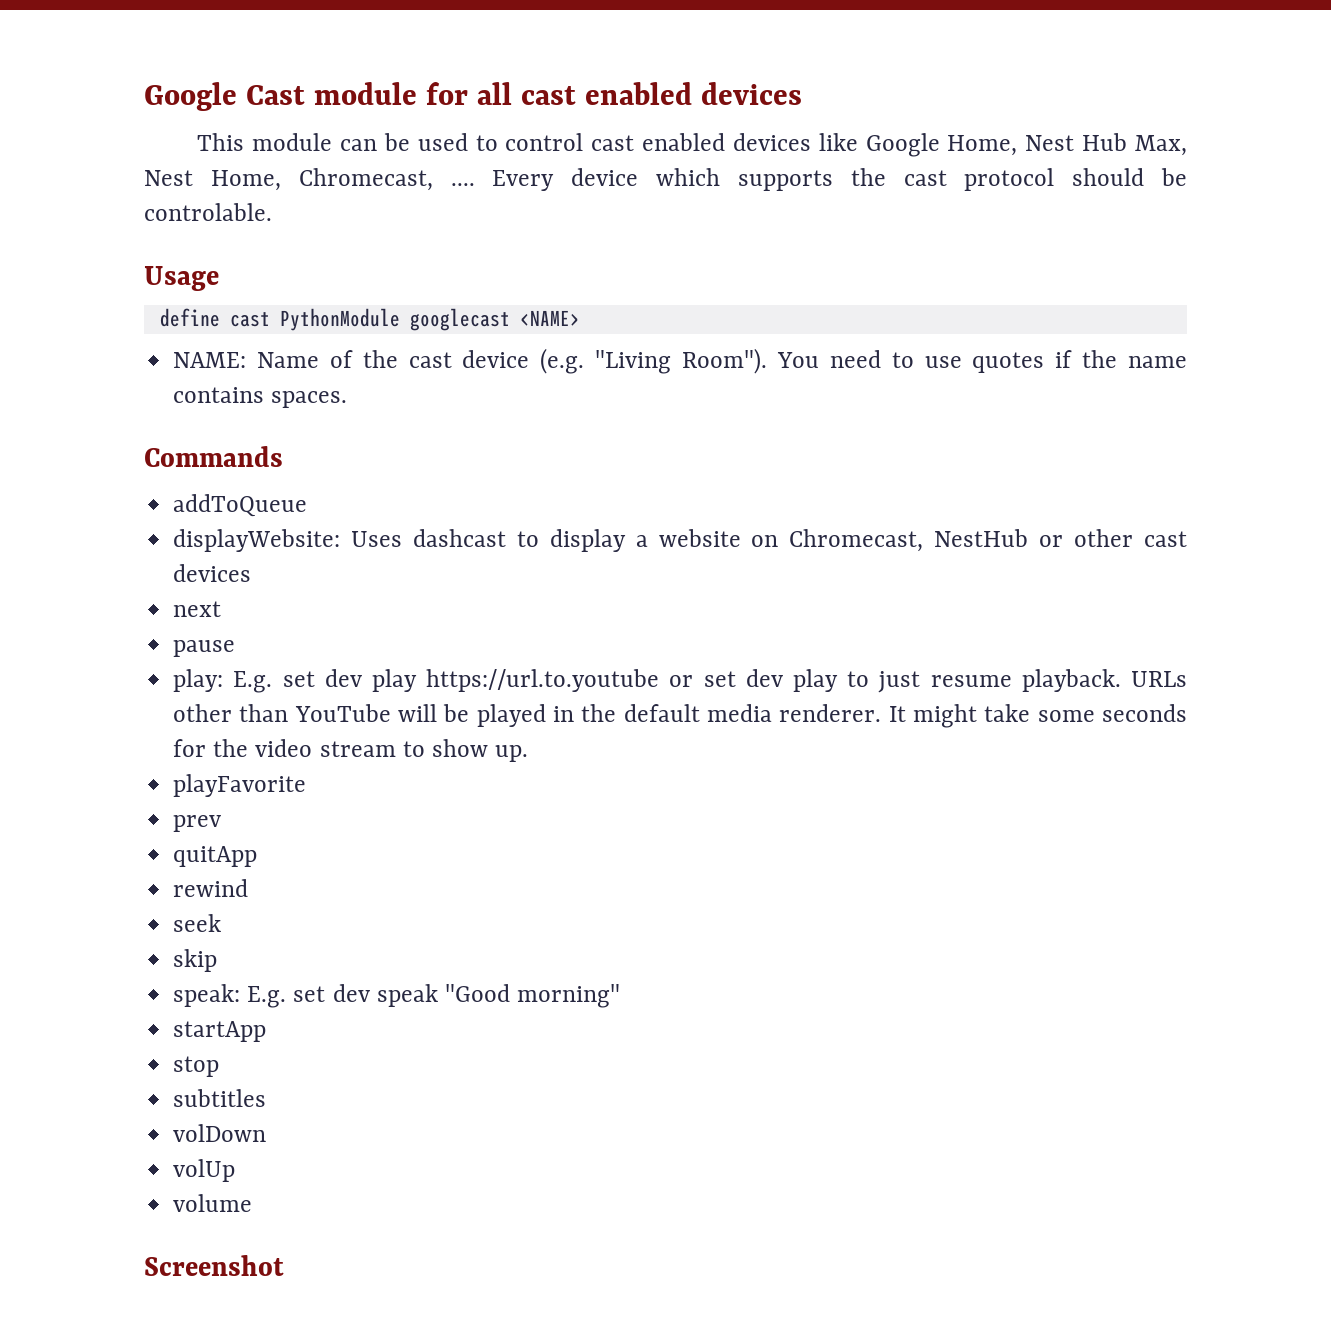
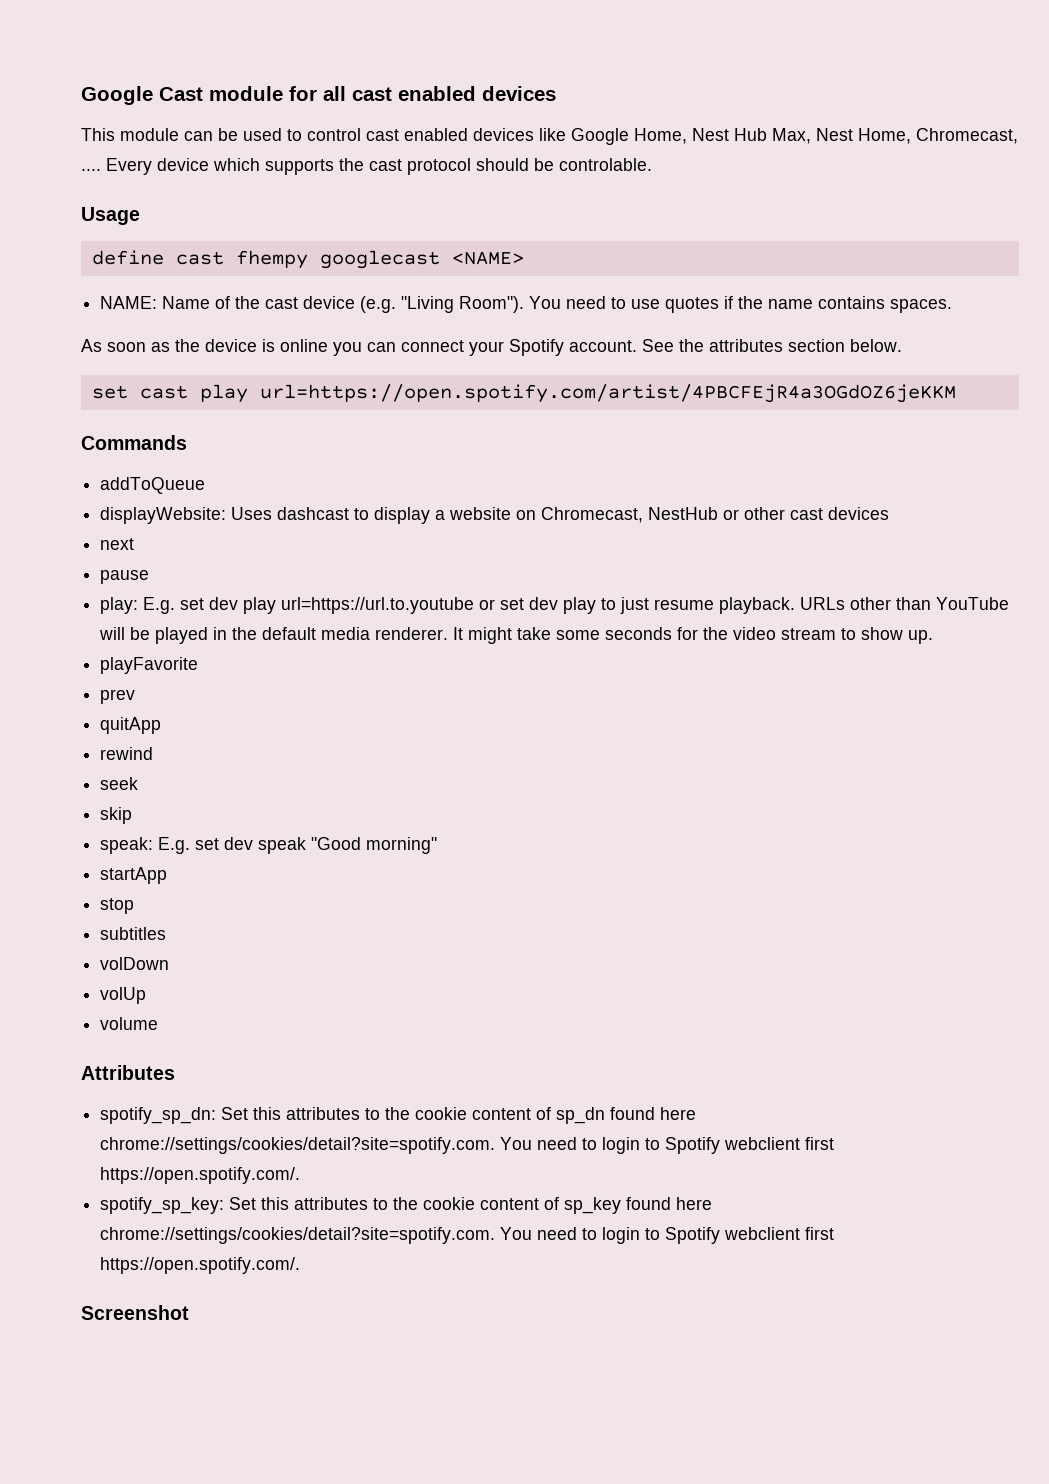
- define cast PythonModule googlecast <NAME>
+ define cast fhempy googlecast <NAME>
+ As soon as the device is online you can connect your Spotify account. See the attributes section below.
+ set cast play url=https://open.spotify.com/artist/4PBCFEjR4a3OGdOZ6jeKKM
- play: E.g. set dev play https://url.to.youtube or set dev play to just resume playback.
+ play: E.g. set dev play url=https://url.to.youtube or set dev play to just resume playback.
+ Attributes
+ spotify_sp_dn: Set this attributes to the cookie content of sp_dn found here chrome://settings/cookies/detail?site=spotify.com. You need to login to Spotify webclient first https://open.spotify.com/.
+ spotify_sp_key: Set this attributes to the cookie content of sp_key found here chrome://settings/cookies/detail?site=spotify.com. You need to login to Spotify webclient first https://open.spotify.com/.

